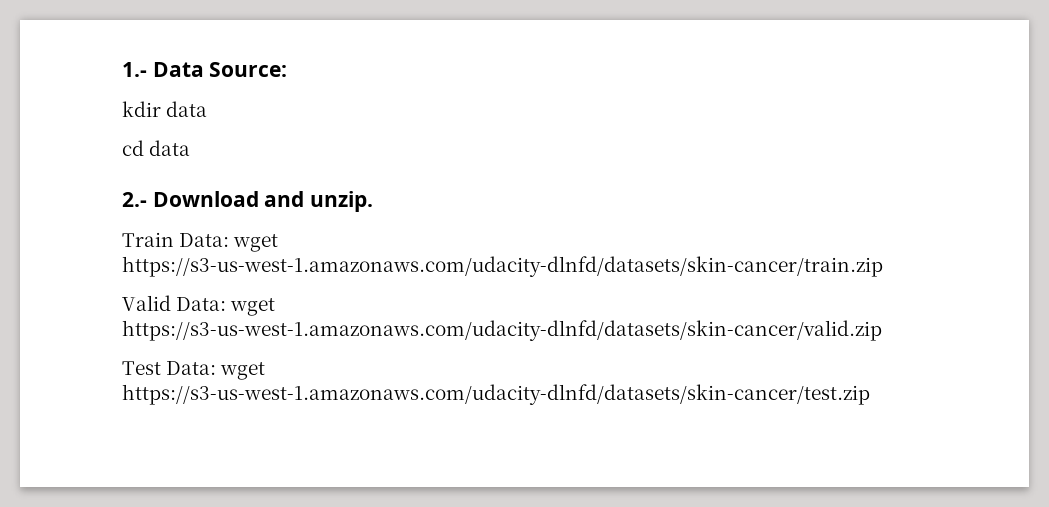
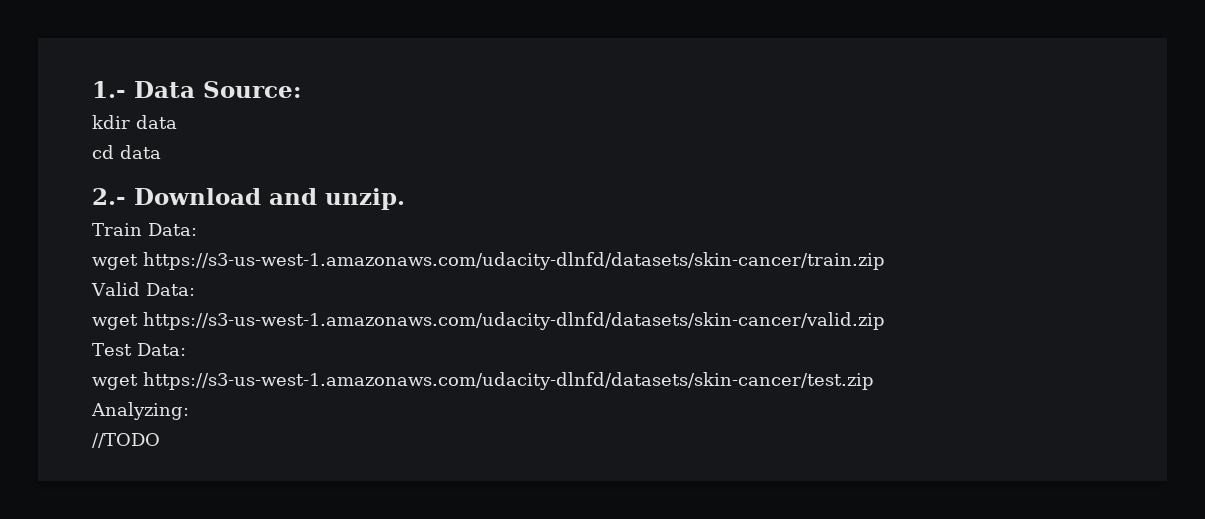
- Train Data: wget https://s3-us-west-1.amazonaws.com/udacity-dlnfd/datasets/skin-cancer/train.zip
+ Train Data:
+ wget https://s3-us-west-1.amazonaws.com/udacity-dlnfd/datasets/skin-cancer/train.zip
- Valid Data: wget https://s3-us-west-1.amazonaws.com/udacity-dlnfd/datasets/skin-cancer/valid.zip
+ Valid Data:
+ wget https://s3-us-west-1.amazonaws.com/udacity-dlnfd/datasets/skin-cancer/valid.zip
- Test Data: wget https://s3-us-west-1.amazonaws.com/udacity-dlnfd/datasets/skin-cancer/test.zip
+ Test Data:
+ wget https://s3-us-west-1.amazonaws.com/udacity-dlnfd/datasets/skin-cancer/test.zip
+ Analyzing:
+ //TODO

